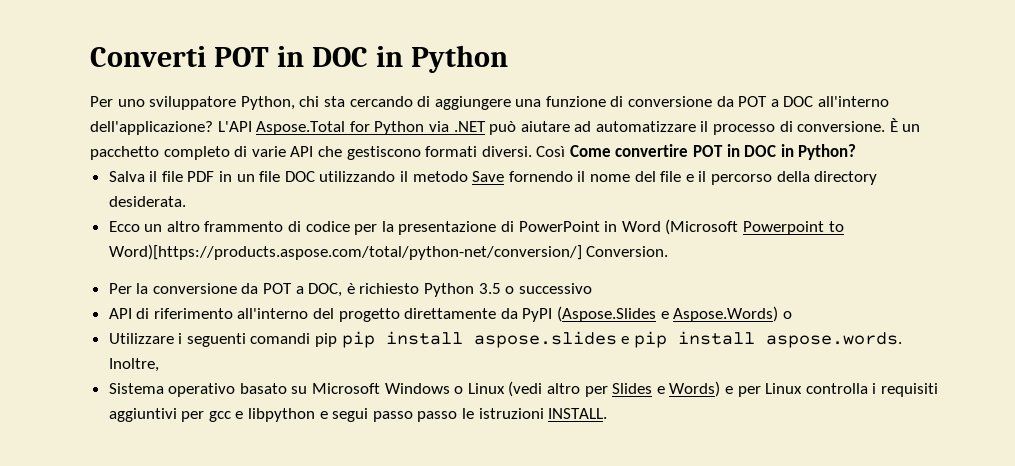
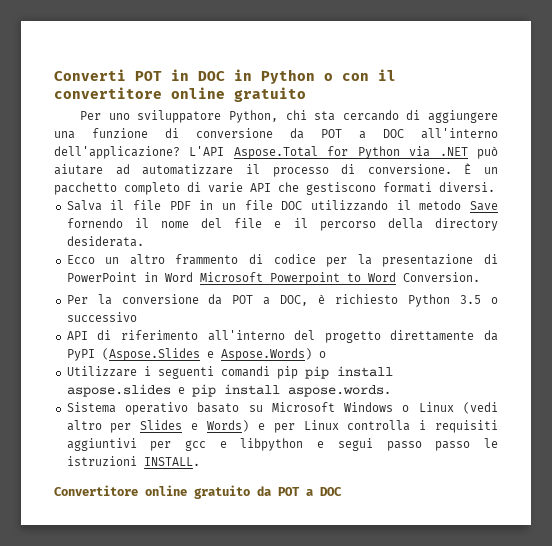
- Converti POT in DOC in Python
+ Converti POT in DOC in Python o con il convertitore online gratuito
- Così Come convertire POT in DOC in Python?
- Ecco un altro frammento di codice per la presentazione di PowerPoint in Word (Microsoft Powerpoint to Word)[https://products.aspose.com/total/python-net/conversion/] Conversion.
+ Ecco un altro frammento di codice per la presentazione di PowerPoint in Word Microsoft Powerpoint to Word Conversion.
- Utilizzare i seguenti comandi pip pip install aspose.slides e pip install aspose.words. Inoltre,
+ Utilizzare i seguenti comandi pip pip install aspose.slides e pip install aspose.words.
+ Convertitore online gratuito da POT a DOC

